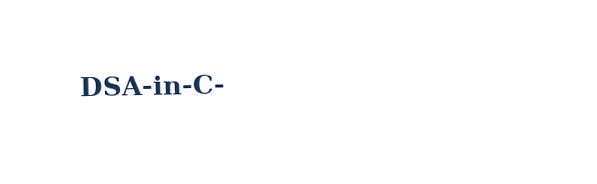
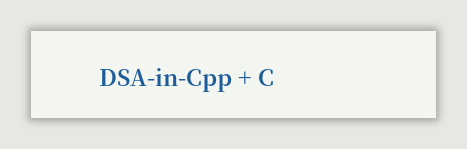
- DSA-in-C-
+ DSA-in-Cpp + C

